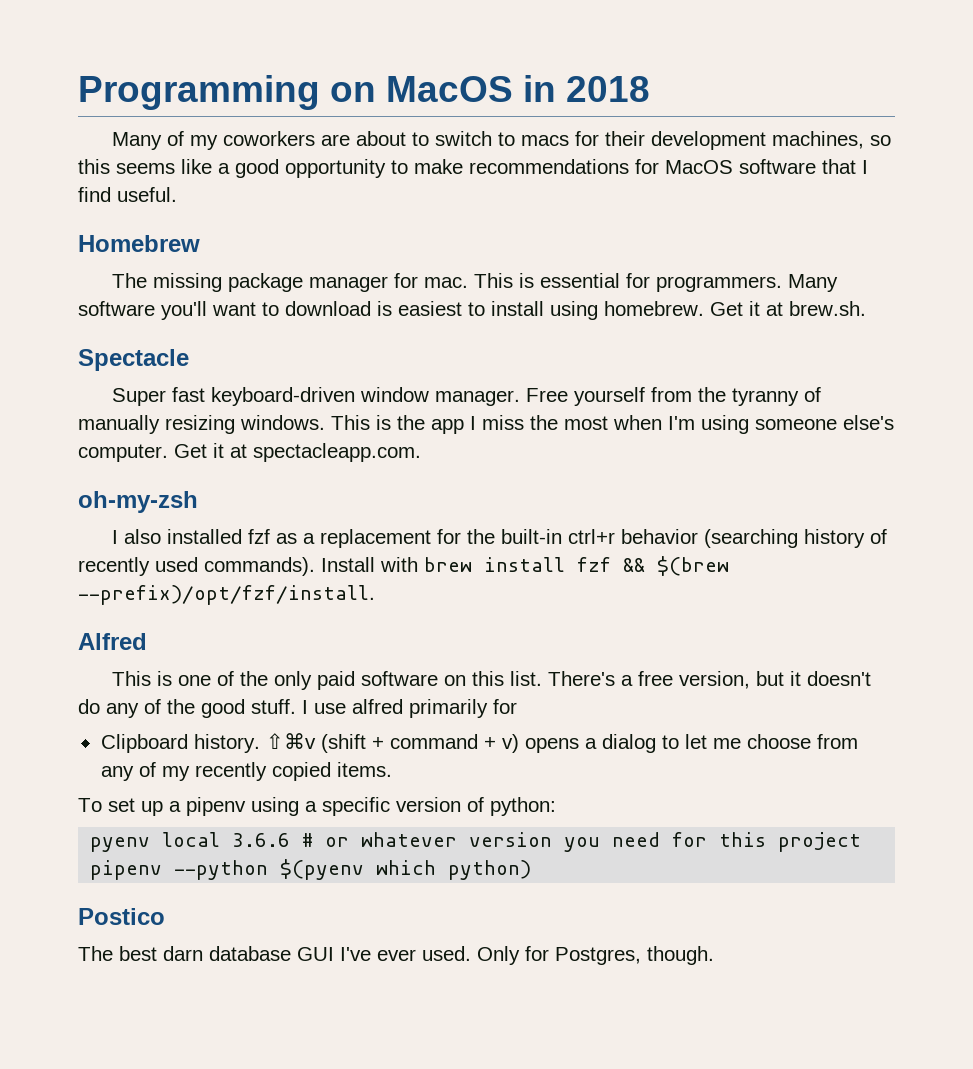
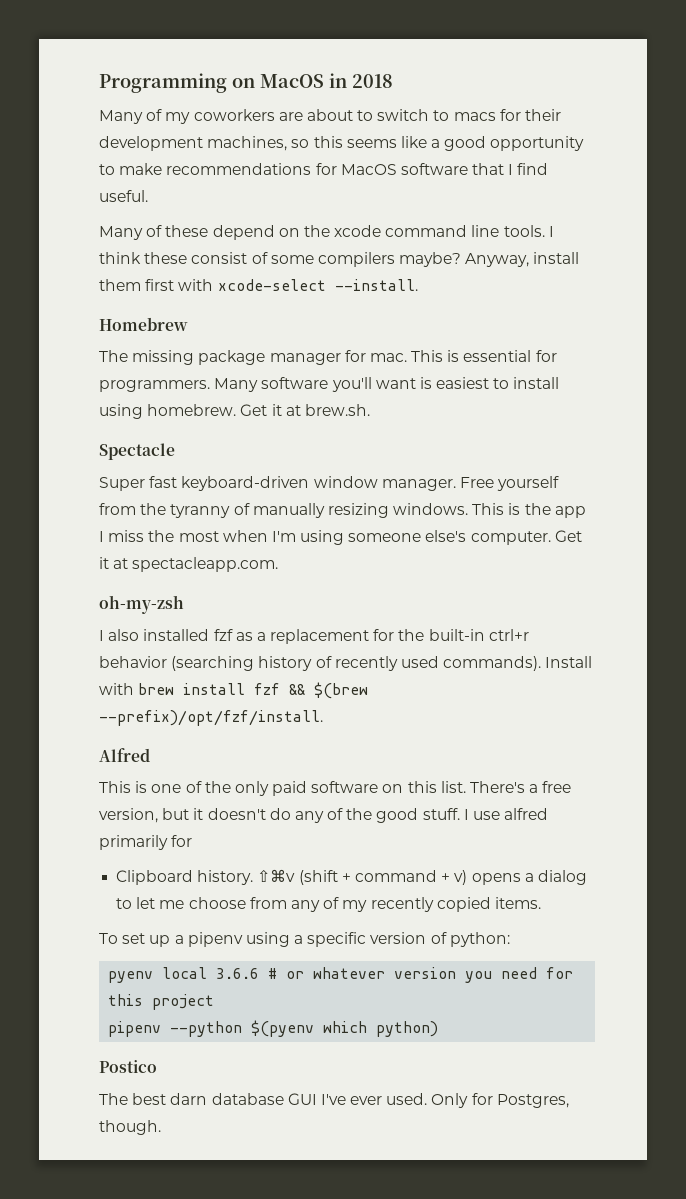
+ Many of these depend on the xcode command line tools. I think these consist of some compilers maybe? Anyway, install them first with xcode-select --install.
- Many software you'll want to download is easiest to install using homebrew.
+ Many software you'll want is easiest to install using homebrew.

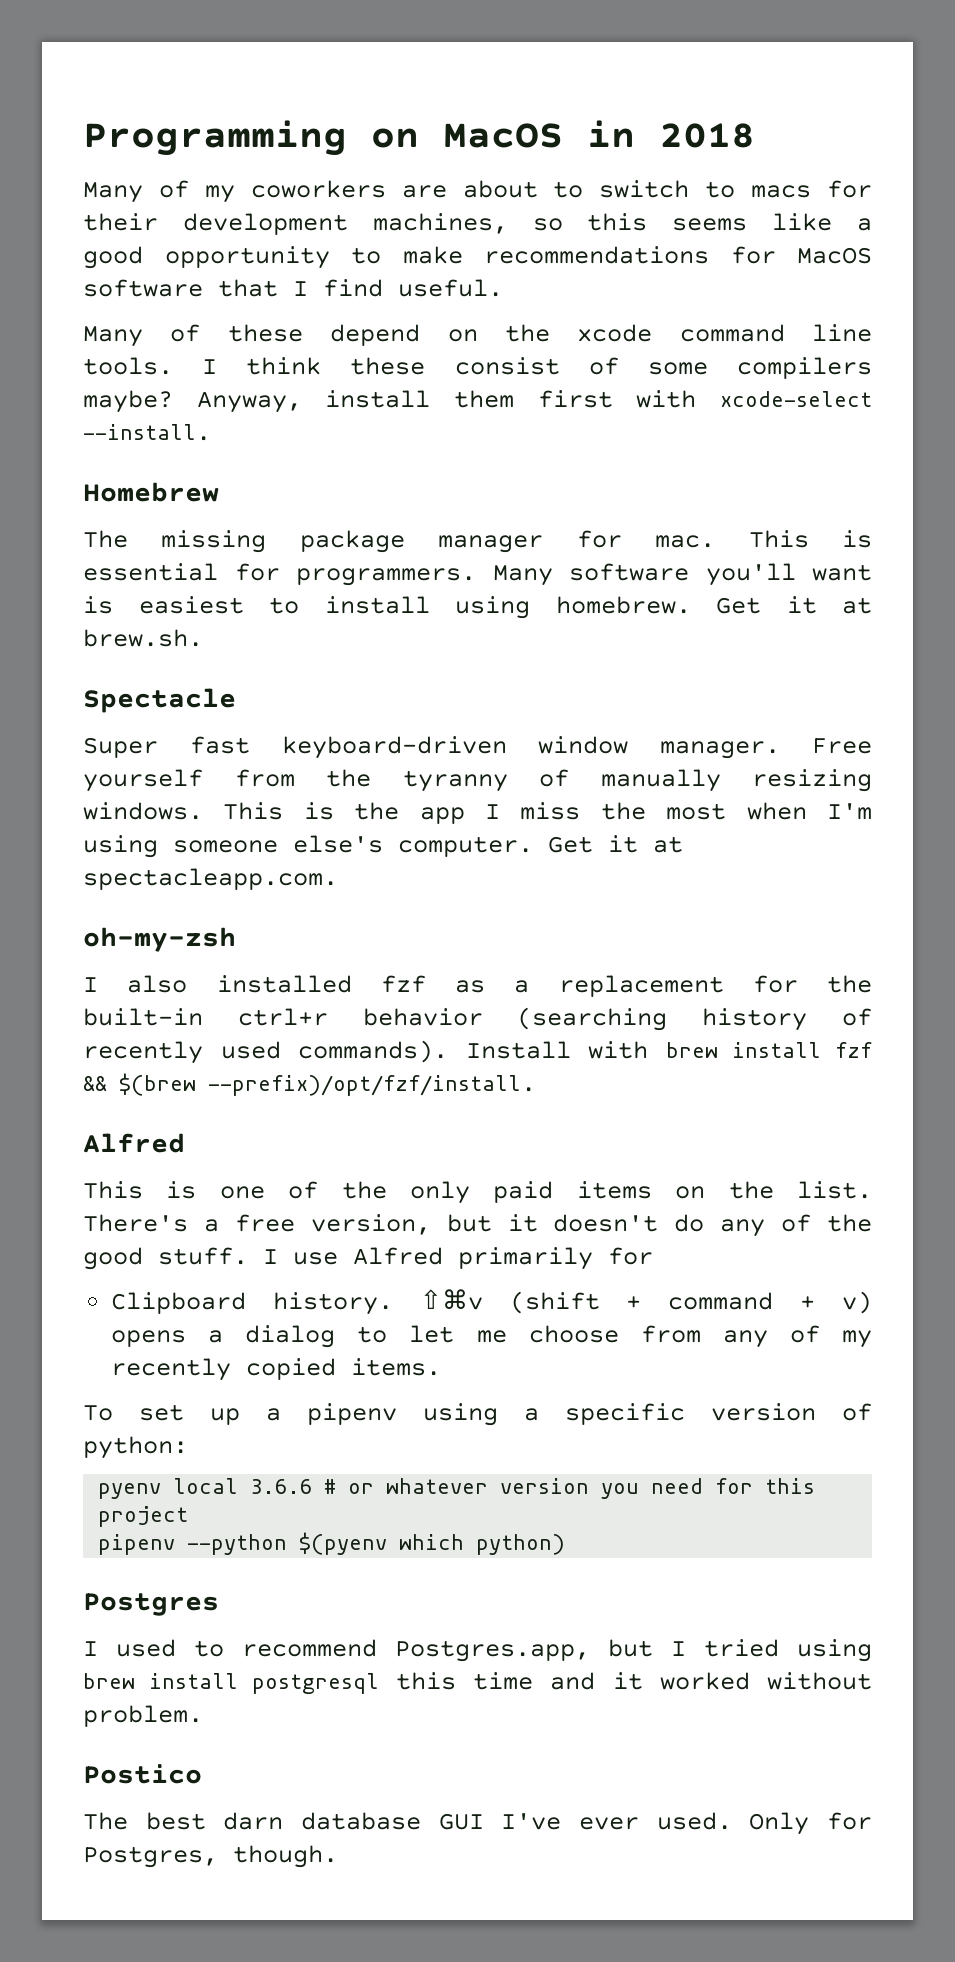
- This is one of the only paid software on this list.
+ This is one of the only paid items on the list.
- I use alfred primarily for
+ I use Alfred primarily for
+ Postgres
+ I used to recommend Postgres.app, but I tried using brew install postgresql this time and it worked without problem.

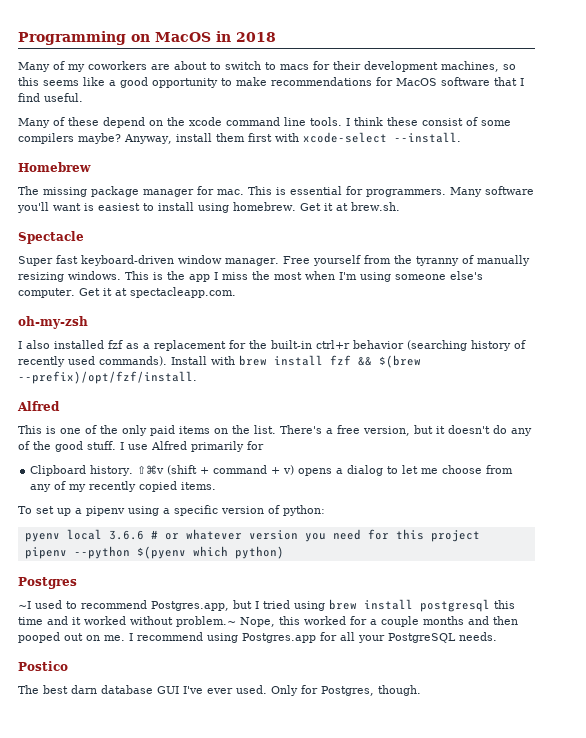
- I used to recommend Postgres.app, but I tried using brew install postgresql this time and it worked without problem.
+ ~I used to recommend Postgres.app, but I tried using brew install postgresql this time and it worked without problem.~ Nope, this worked for a couple months and then pooped out on me. I recommend using Postgres.app for all your PostgreSQL needs.

